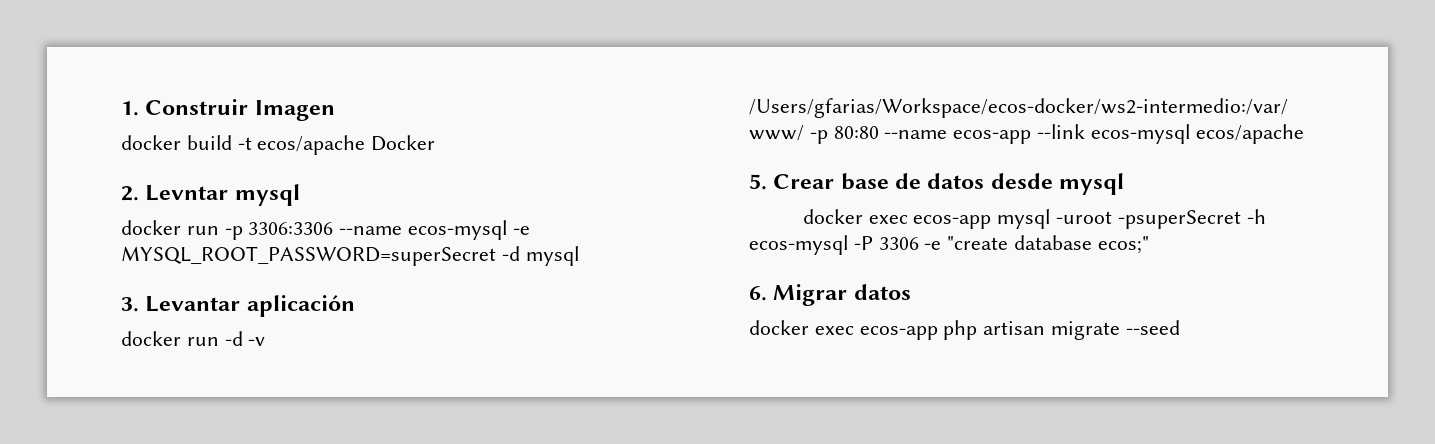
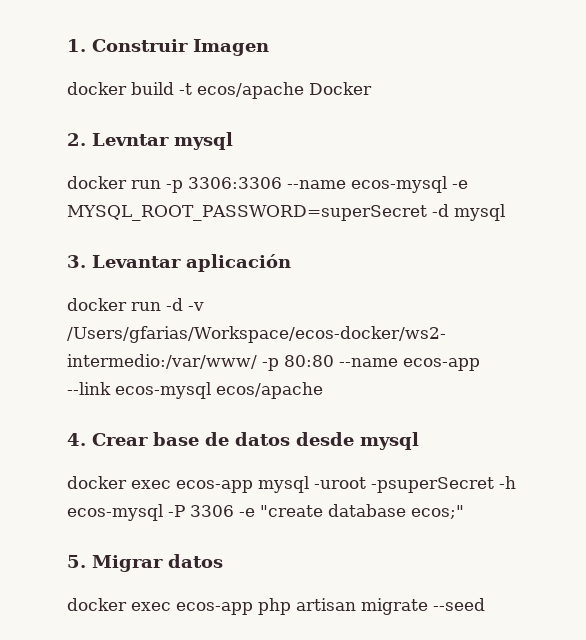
- 5. Crear base de datos desde mysql
+ 4. Crear base de datos desde mysql
- 6. Migrar datos
+ 5. Migrar datos

